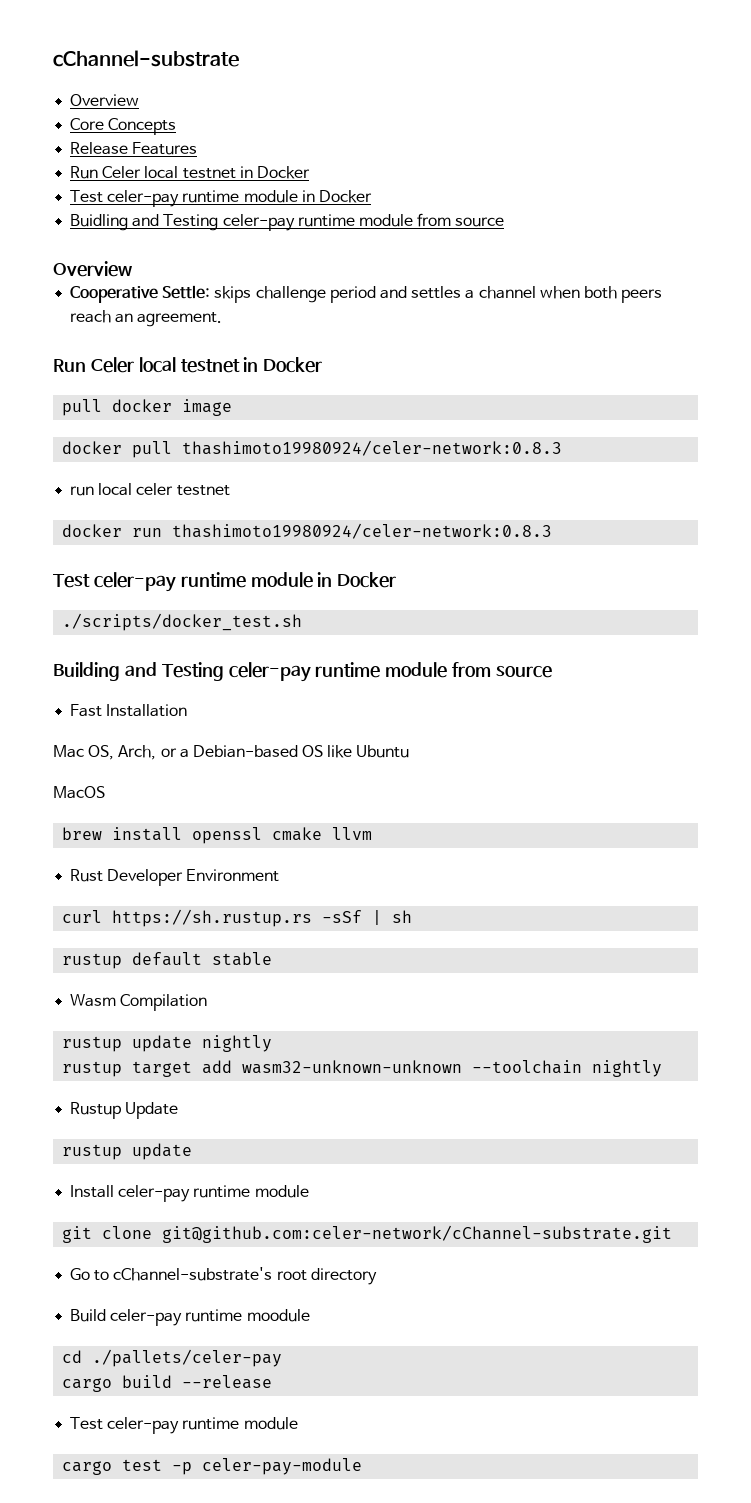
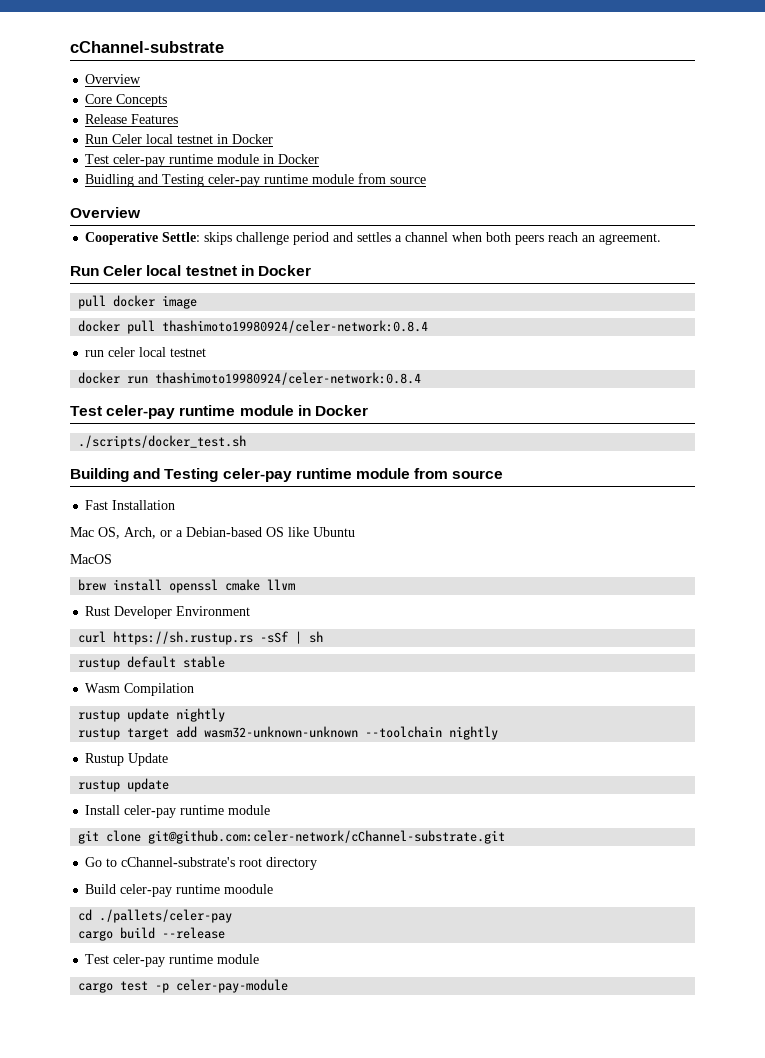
- docker pull thashimoto19980924/celer-network:0.8.3
- run local celer testnet
+ docker pull thashimoto19980924/celer-network:0.8.4
+ run celer local testnet
- docker run thashimoto19980924/celer-network:0.8.3
+ docker run thashimoto19980924/celer-network:0.8.4

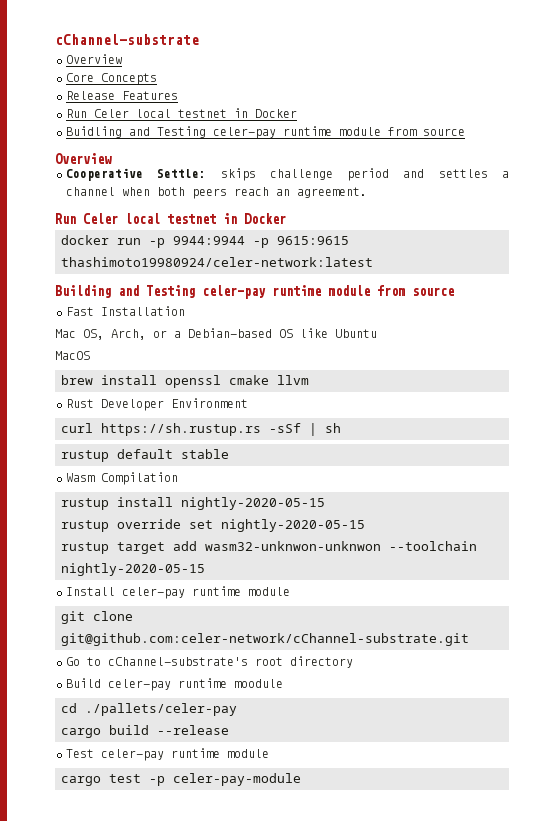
  Release Features
  Run Celer local testnet in Docker
- Test celer-pay runtime module in Docker
- pull docker image
- docker pull thashimoto19980924/celer-network:0.8.4
- run celer local testnet
- docker run thashimoto19980924/celer-network:0.8.4
- Test celer-pay runtime module in Docker
- ./scripts/docker_test.sh
+ docker run -p 9944:9944 -p 9615:9615 thashimoto19980924/celer-network:latest
- rustup update nightly
- rustup target add wasm32-unknown-unknown --toolchain nightly
- Rustup Update
- rustup update
+ rustup install nightly-2020-05-15
+ rustup override set nightly-2020-05-15
+ rustup target add wasm32-unknwon-unknwon --toolchain nightly-2020-05-15

